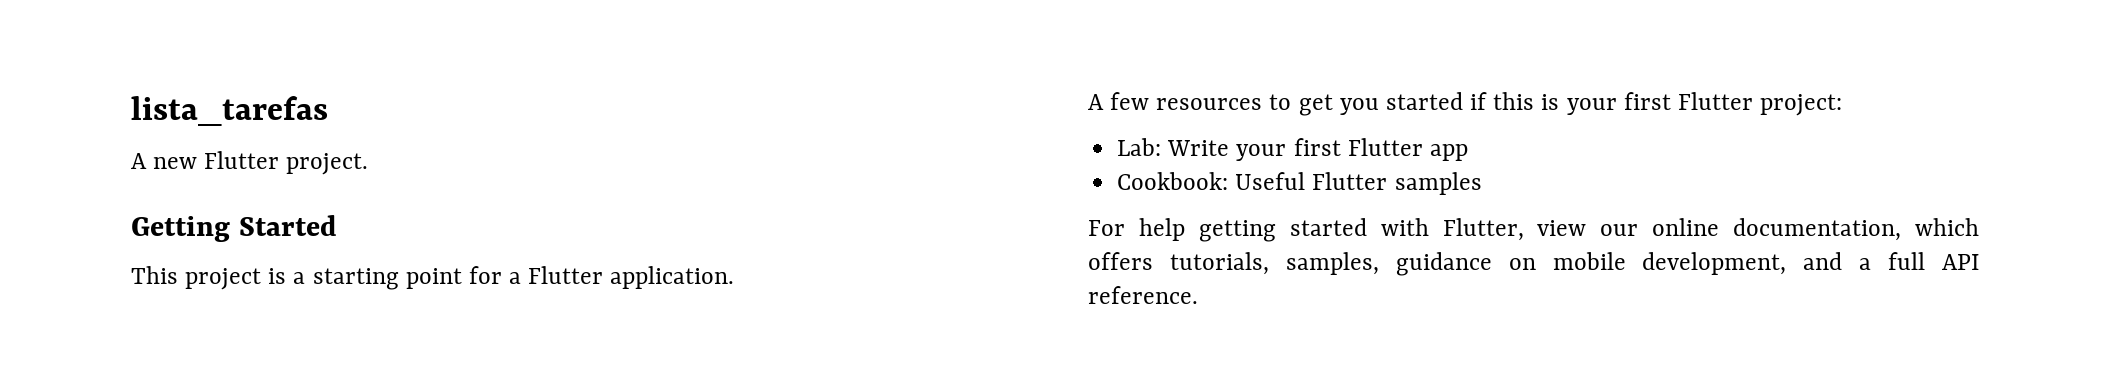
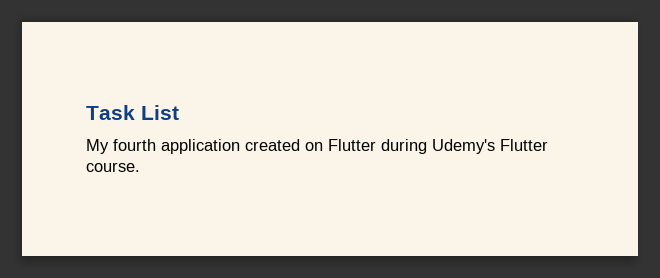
- lista_tarefas
- A new Flutter project.
- Getting Started
- This project is a starting point for a Flutter application.
- A few resources to get you started if this is your first Flutter project:
- Lab: Write your first Flutter app
- Cookbook: Useful Flutter samples
- For help getting started with Flutter, view our online documentation, which offers tutorials, samples, guidance on mobile development, and a full API reference.
+ Task List
+ My fourth application created on Flutter during Udemy's Flutter course.

